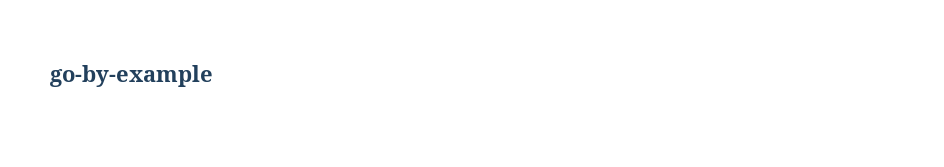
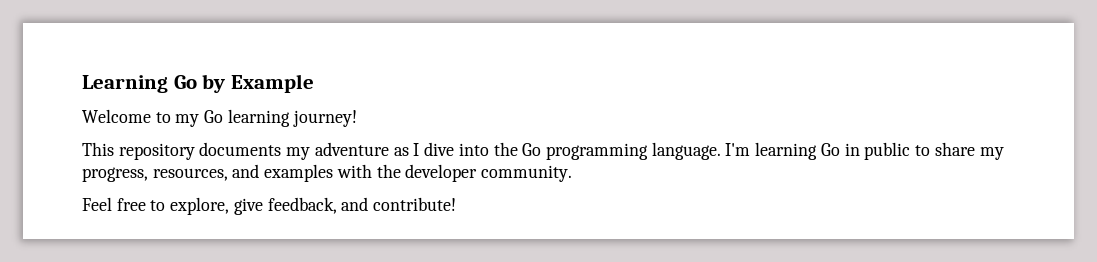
- go-by-example
+ Learning Go by Example
+ Welcome to my Go learning journey!
+ This repository documents my adventure as I dive into the Go programming language. I'm learning Go in public to share my progress, resources, and examples with the developer community.
+ Feel free to explore, give feedback, and contribute!

